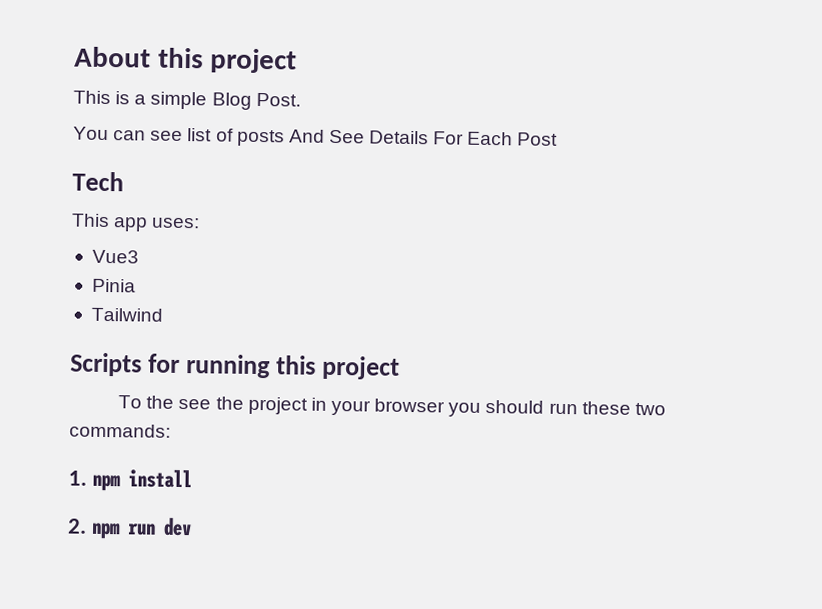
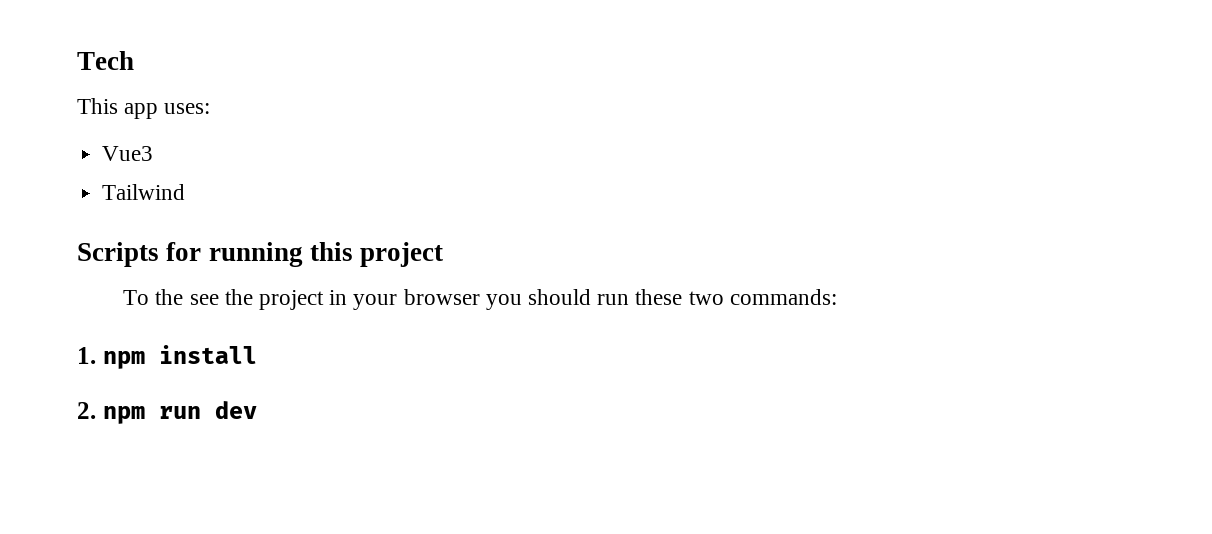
- About this project
- This is a simple Blog Post.
- You can see list of posts And See Details For Each Post
- Pinia

